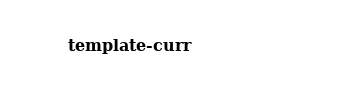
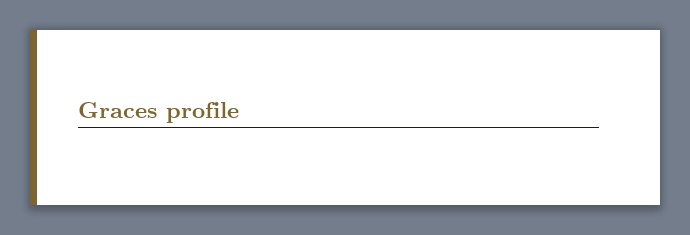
- template-curr
+ Graces profile

